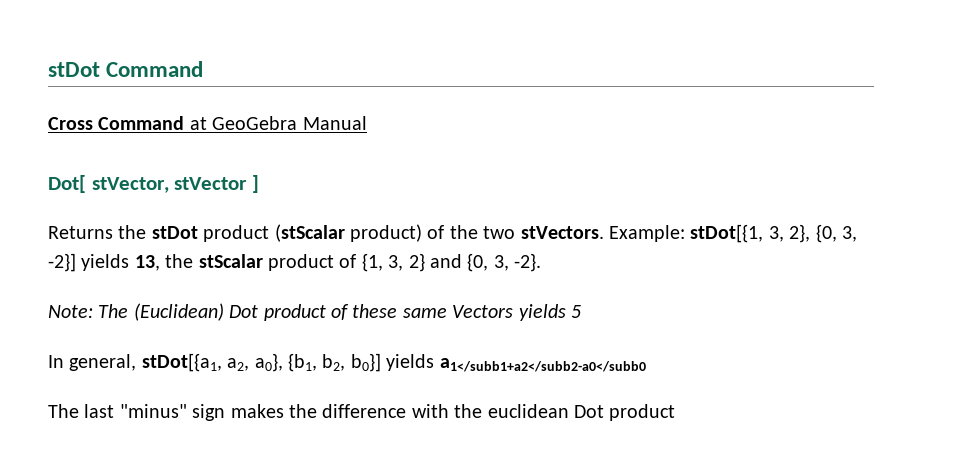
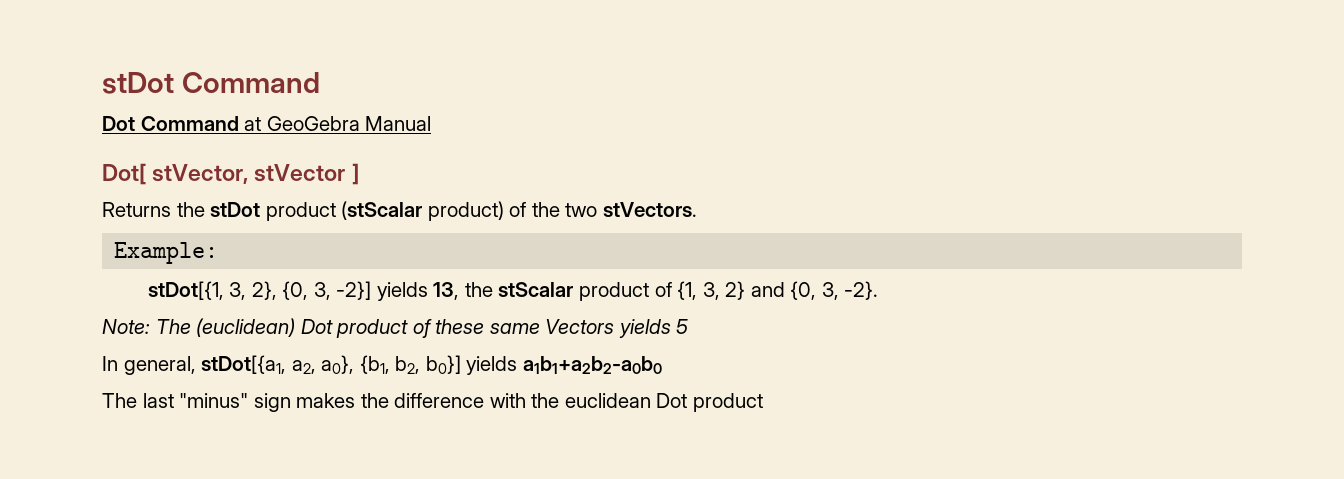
- Cross Command at GeoGebra Manual
+ Dot Command at GeoGebra Manual
- Returns the stDot product (stScalar product) of the two stVectors. Example: stDot[{1, 3, 2}, {0, 3, -2}] yields 13, the stScalar product of {1, 3, 2} and {0, 3, -2}.
+ Returns the stDot product (stScalar product) of the two stVectors.
+ Example:
+ stDot[{1, 3, 2}, {0, 3, -2}] yields 13, the stScalar product of {1, 3, 2} and {0, 3, -2}.
- Note: The (Euclidean) Dot product of these same Vectors yields 5
+ Note: The (euclidean) Dot product of these same Vectors yields 5
- In general, stDot[{a1, a2, a0}, {b1, b2, b0}] yields a1</subb1+a2</subb2-a0</subb0
+ In general, stDot[{a1, a2, a0}, {b1, b2, b0}] yields a1b1+a2b2-a0b0

